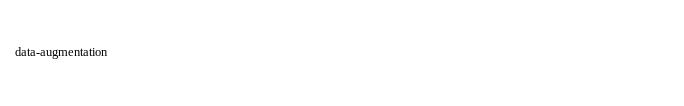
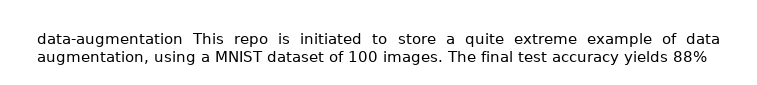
- data-augmentation
+ data-augmentation This repo is initiated to store a quite extreme example of data augmentation, using a MNIST dataset of 100 images. The final test accuracy yields 88%

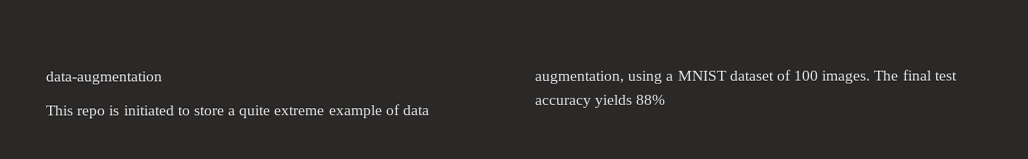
- data-augmentation This repo is initiated to store a quite extreme example of data augmentation, using a MNIST dataset of 100 images.
+ data-augmentation
+ This repo is initiated to store a quite extreme example of data augmentation, using a MNIST dataset of 100 images.

